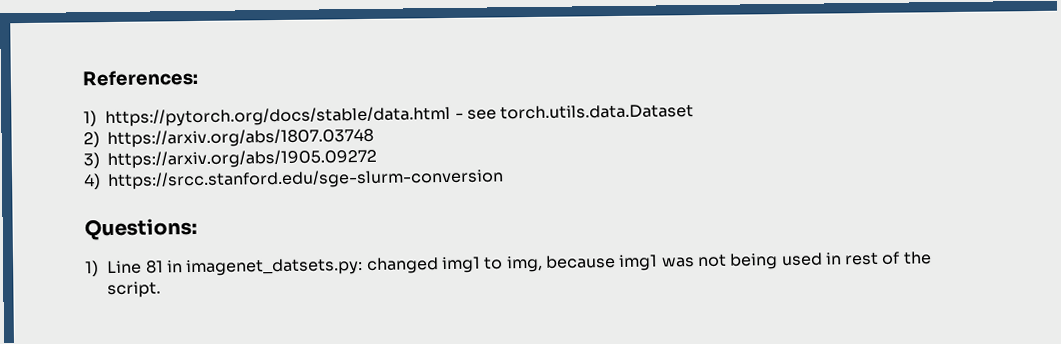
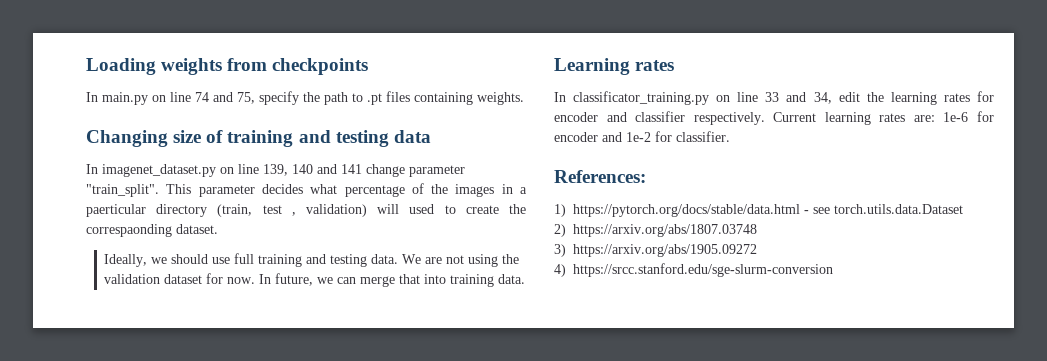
+ Loading weights from checkpoints
+ In main.py on line 74 and 75, specify the path to .pt files containing weights.
+ Changing size of training and testing data
+ In imagenet_dataset.py on line 139, 140 and 141 change parameter "train_split". This parameter decides what percentage of the images in a paerticular directory (train, test , validation) will used to create the correspaonding dataset.
+ Ideally, we should use full training and testing data. We are not using the validation dataset for now. In future, we can merge that into training data.
+ Learning rates
+ In classificator_training.py on line 33 and 34, edit the learning rates for encoder and classifier respectively. Current learning rates are: 1e-6 for encoder and 1e-2 for classifier.
- Questions:
- 1) Line 81 in imagenet_datsets.py: changed img1 to img, because img1 was not being used in rest of the script.

